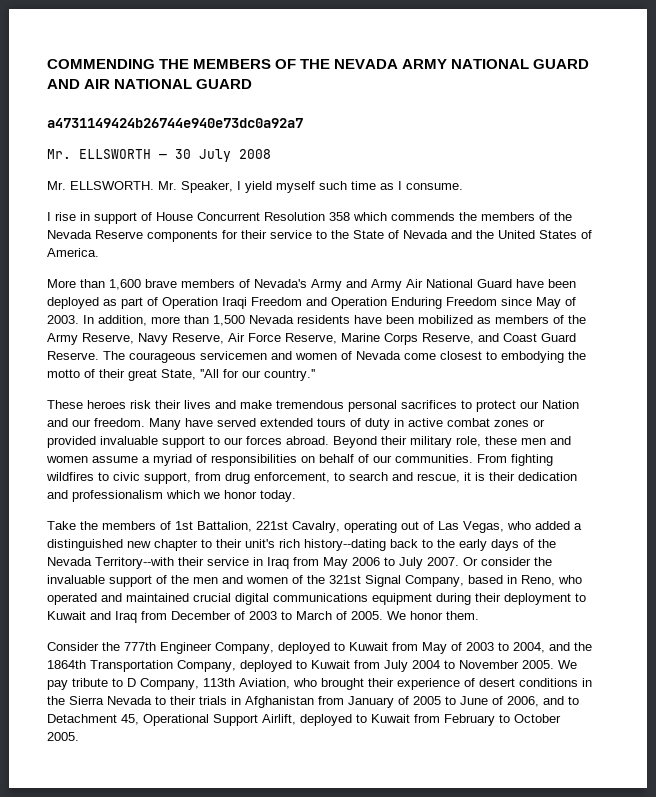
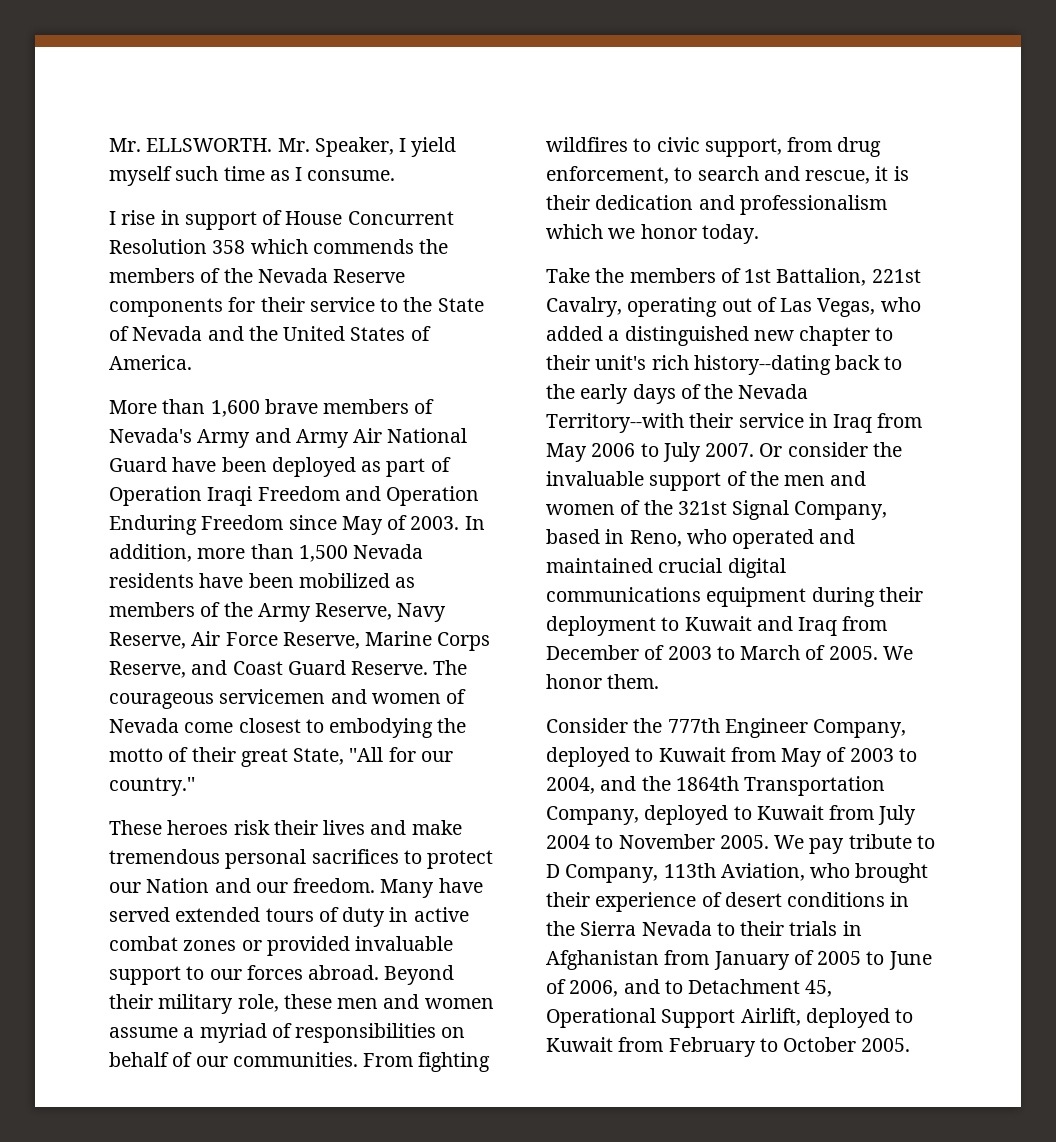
- COMMENDING THE MEMBERS OF THE NEVADA ARMY NATIONAL GUARD AND AIR NATIONAL GUARD
- a4731149424b26744e940e73dc0a92a7
- Mr. ELLSWORTH — 30 July 2008

